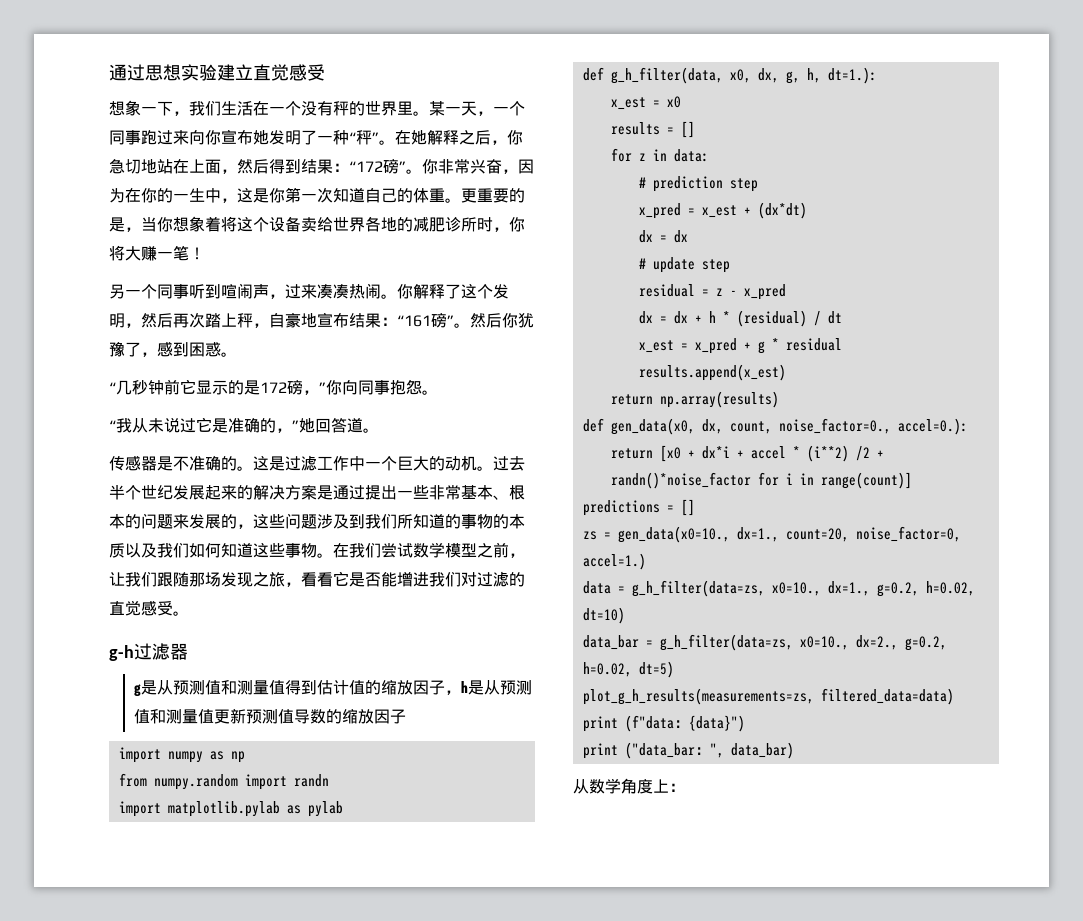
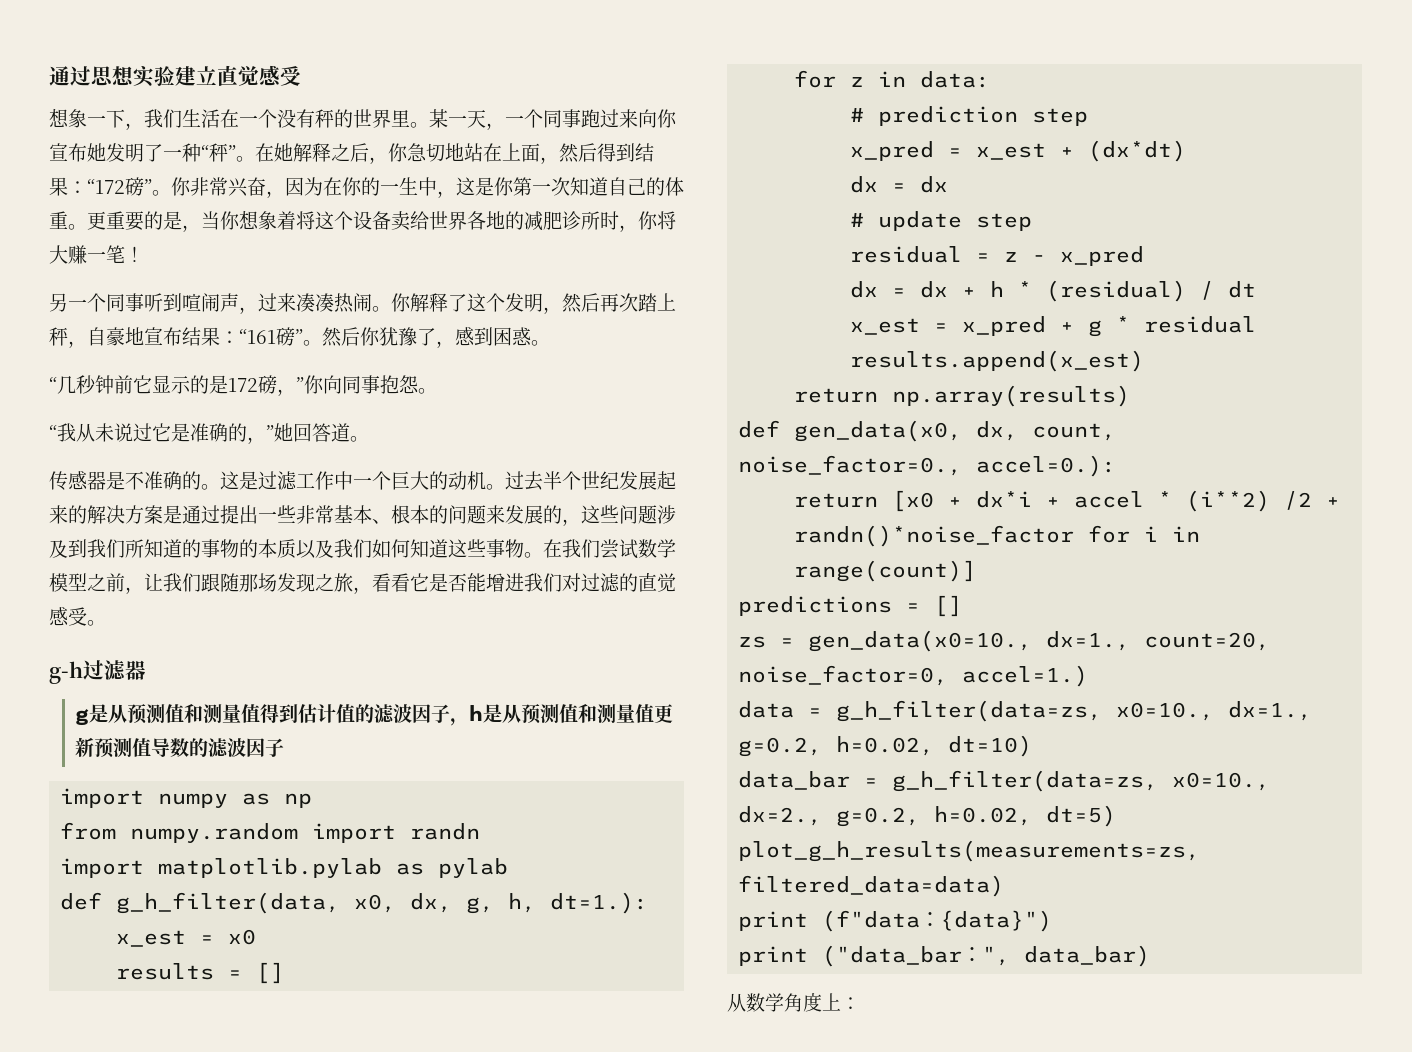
- g是从预测值和测量值得到估计值的缩放因子，h是从预测值和测量值更新预测值导数的缩放因子
+ g是从预测值和测量值得到估计值的滤波因子，h是从预测值和测量值更新预测值导数的滤波因子

